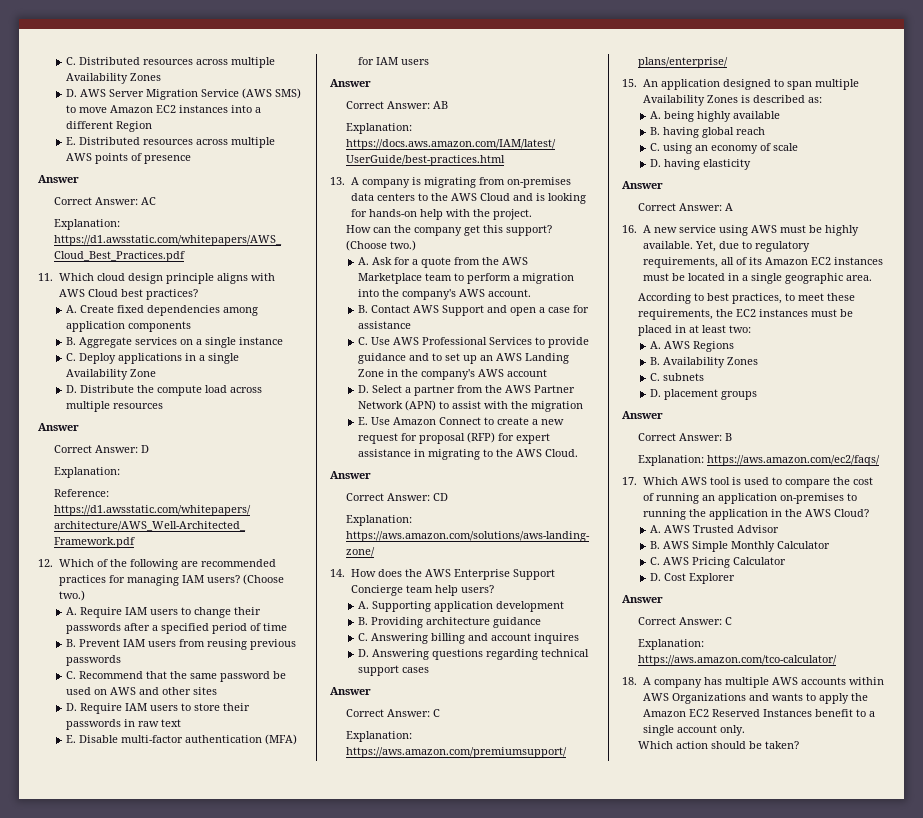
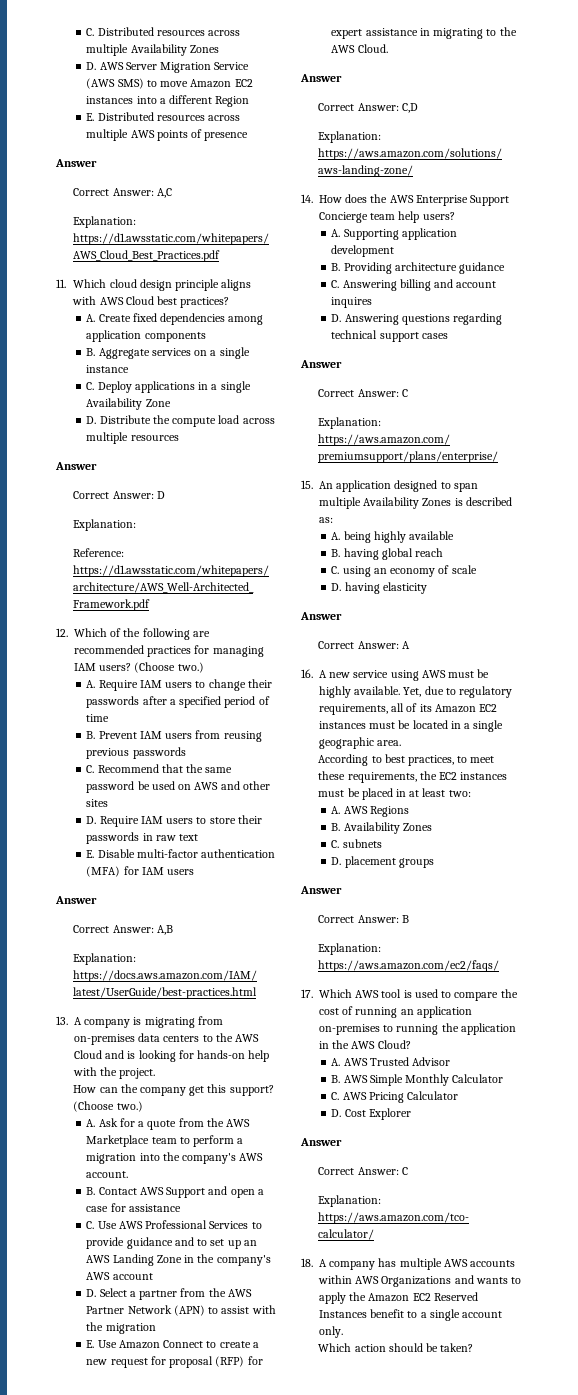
- Correct Answer: AC
+ Correct Answer: A,C
- Correct Answer: AB
+ Correct Answer: A,B
- Correct Answer: CD
+ Correct Answer: C,D

